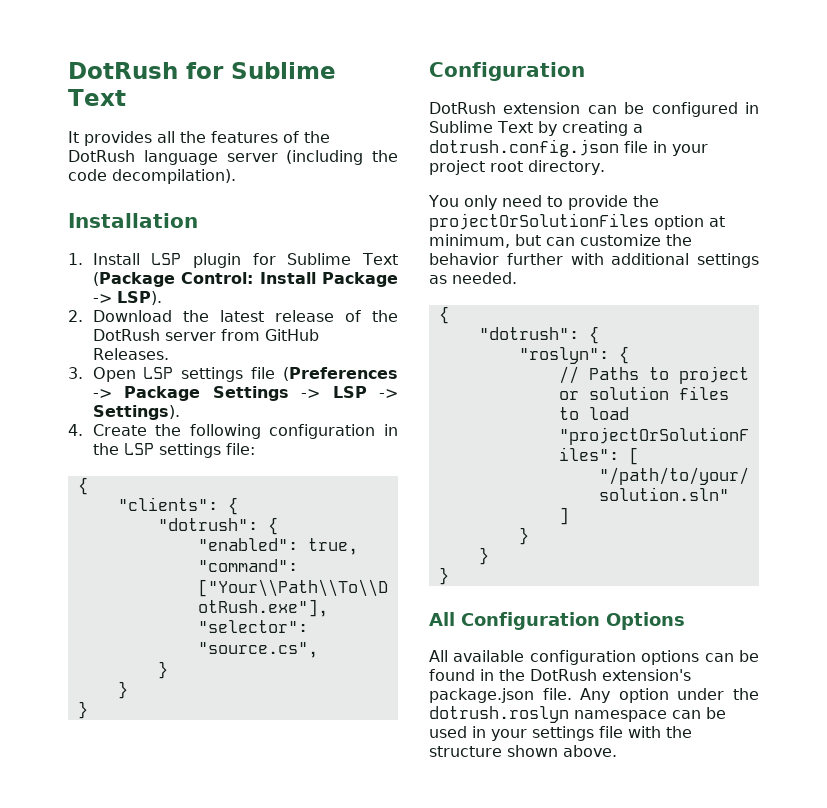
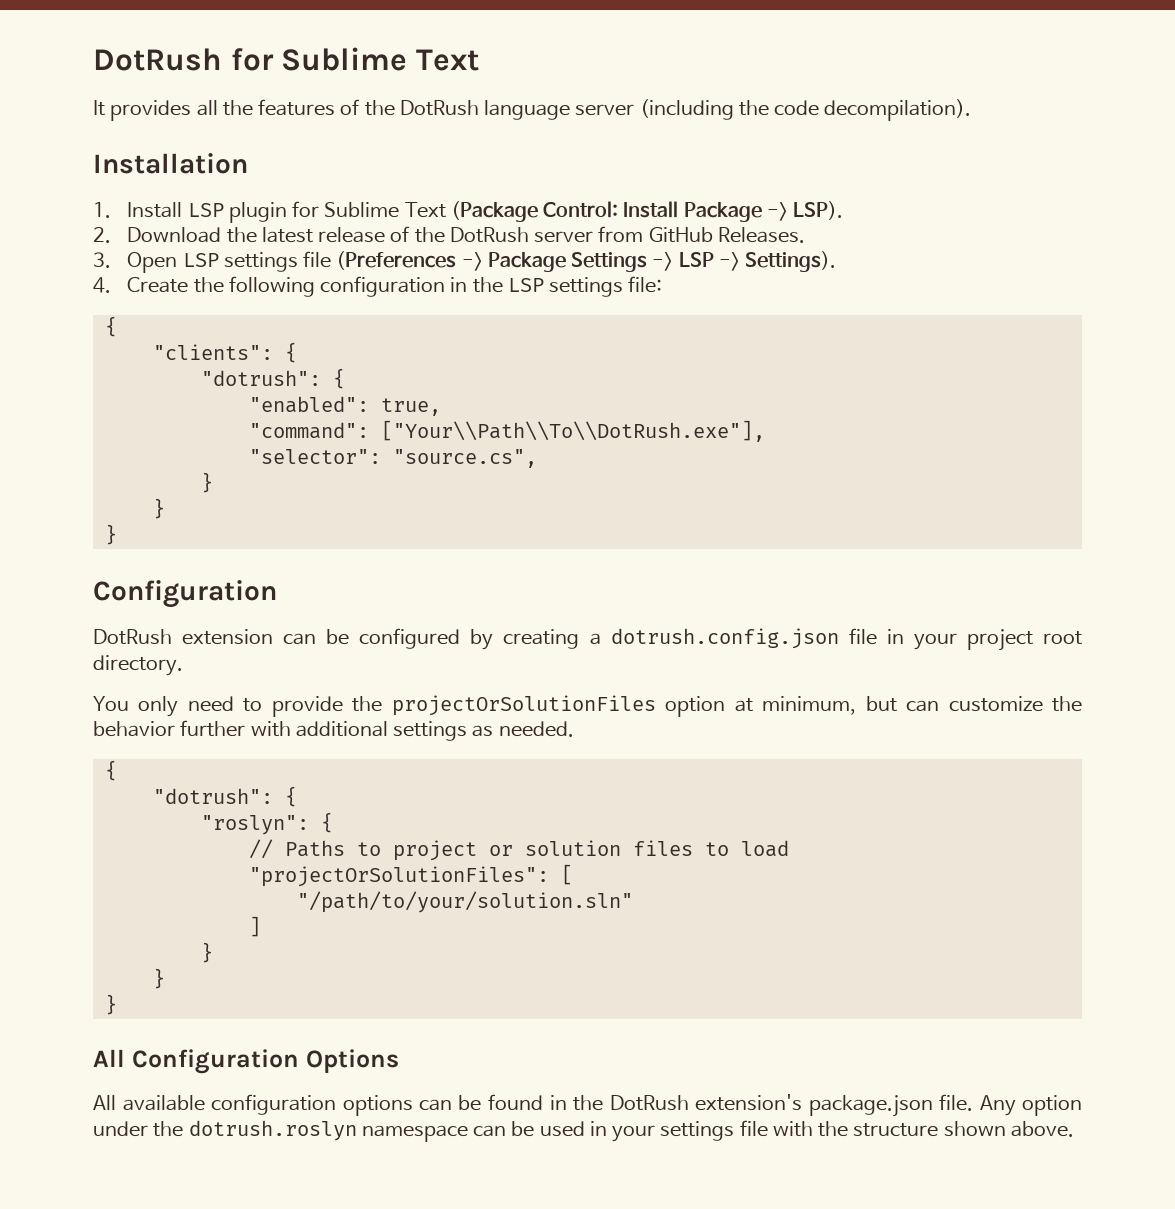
- DotRush extension can be configured in Sublime Text by creating a dotrush.config.json file in your project root directory.
+ DotRush extension can be configured by creating a dotrush.config.json file in your project root directory.

